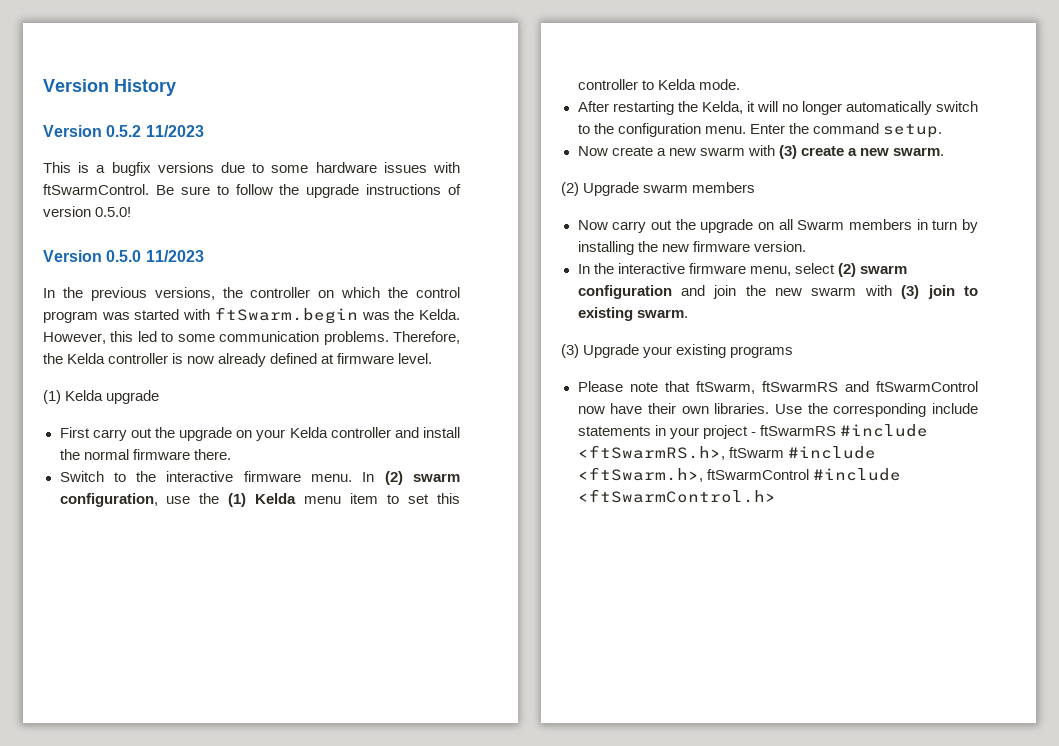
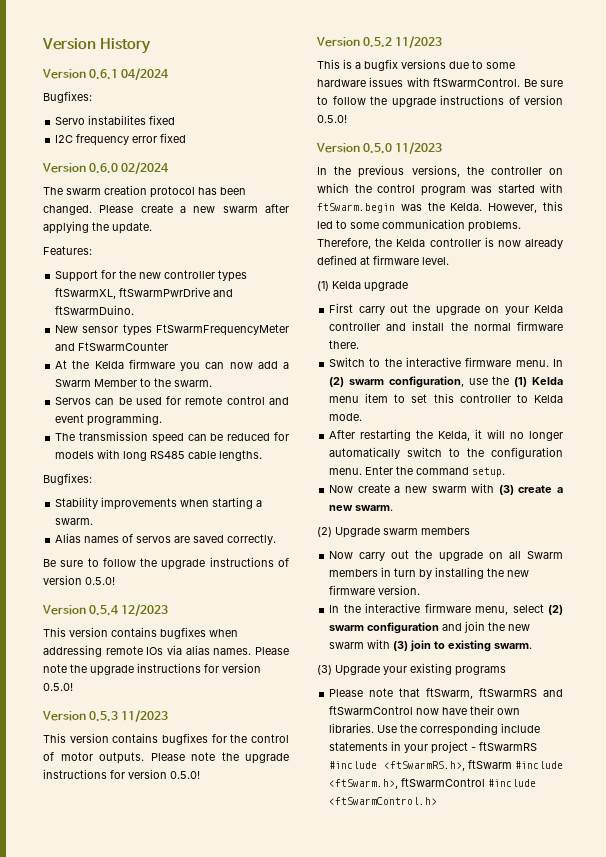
+ Version 0.6.1 04/2024
+ Bugfixes:
+ Servo instabilites fixed
+ I2C frequency error fixed
+ Version 0.6.0 02/2024
+ The swarm creation protocol has been changed. Please create a new swarm after applying the update.
+ Features:
+ Support for the new controller types ftSwarmXL, ftSwarmPwrDrive and ftSwarmDuino.
+ New sensor types FtSwarmFrequencyMeter and FtSwarmCounter
+ At the Kelda firmware you can now add a Swarm Member to the swarm.
+ Servos can be used for remote control and event programming.
+ The transmission speed can be reduced for models with long RS485 cable lengths.
+ Bugfixes:
+ Stability improvements when starting a swarm.
+ Alias names of servos are saved correctly.
+ Be sure to follow the upgrade instructions of version 0.5.0!
+ Version 0.5.4 12/2023
+ This version contains bugfixes when addressing remote IOs via alias names. Please note the upgrade instructions for version 0.5.0!
+ Version 0.5.3 11/2023
+ This version contains bugfixes for the control of motor outputs. Please note the upgrade instructions for version 0.5.0!

